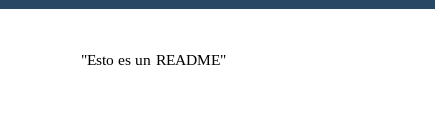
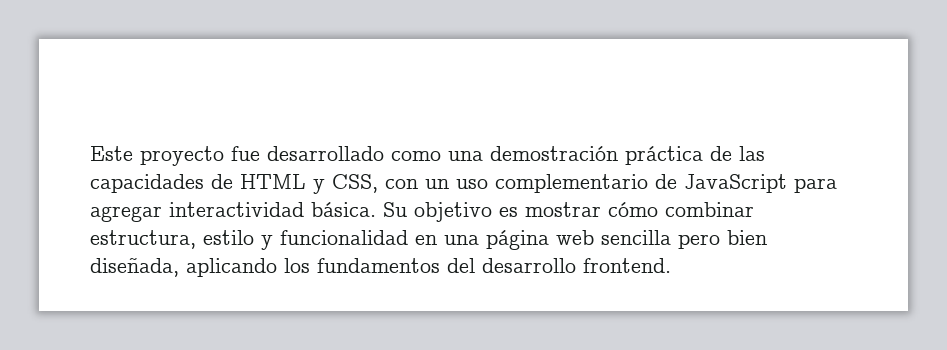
- "Esto es un README"
+ Este proyecto fue desarrollado como una demostración práctica de las capacidades de HTML y CSS, con un uso complementario de JavaScript para agregar interactividad básica. Su objetivo es mostrar cómo combinar estructura, estilo y funcionalidad en una página web sencilla pero bien diseñada, aplicando los fundamentos del desarrollo frontend.

